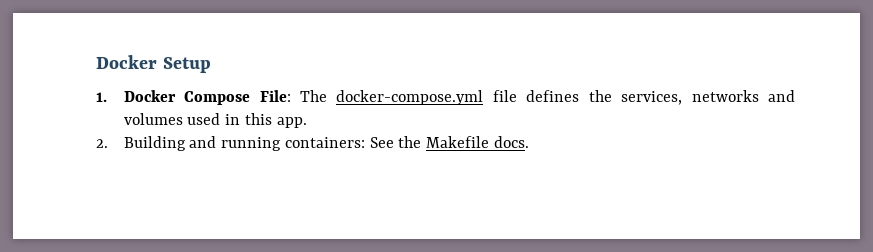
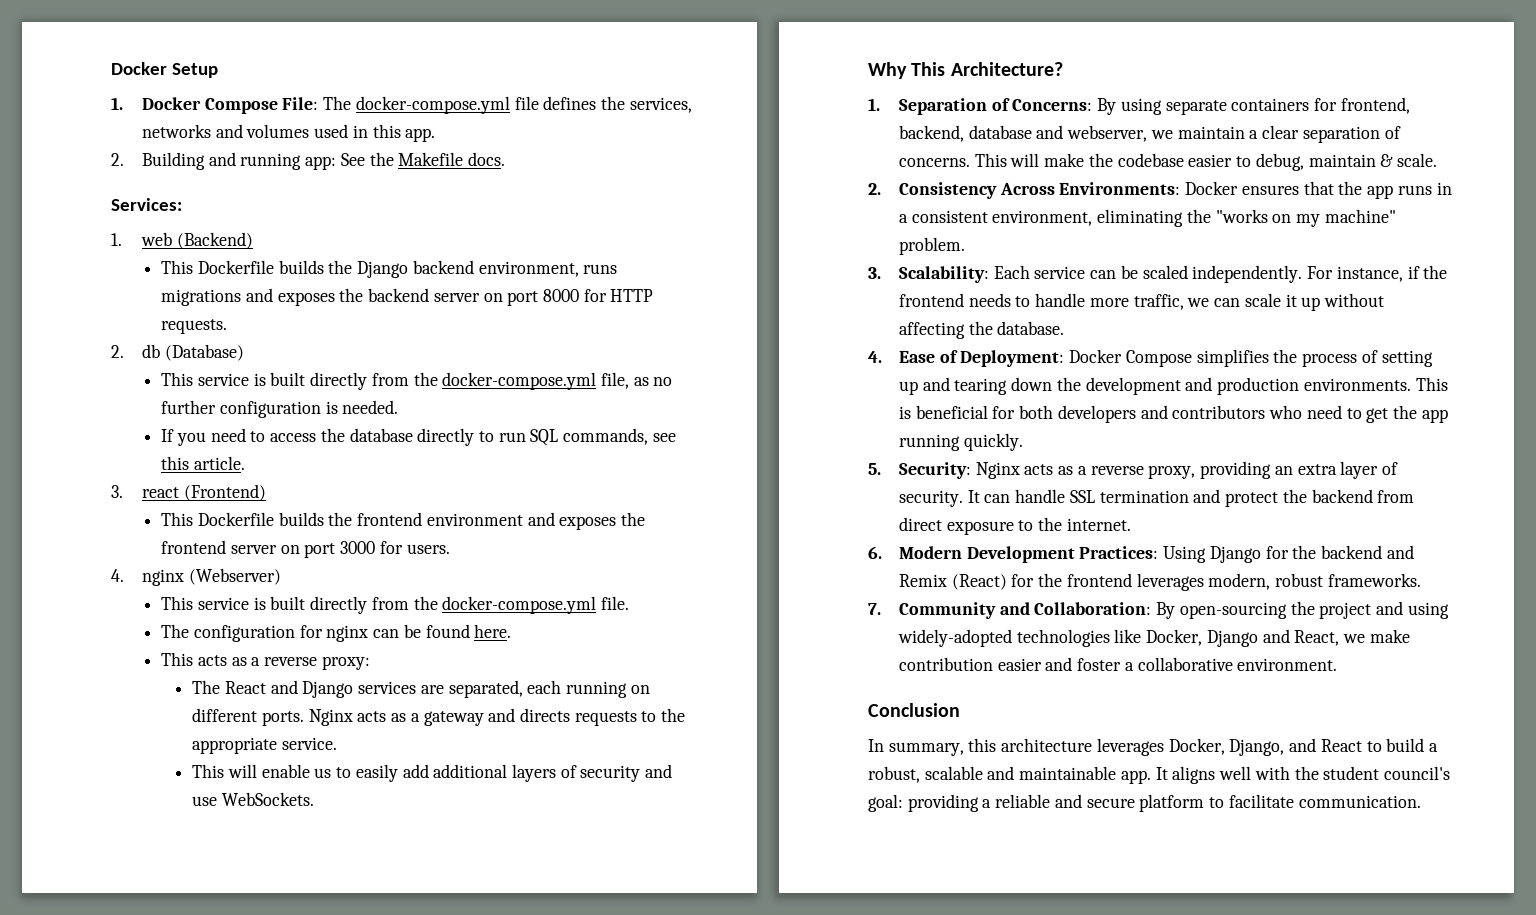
- 2. Building and running containers: See the Makefile docs.
+ 2. Building and running app: See the Makefile docs.
+ Services:
+ 1. web (Backend)
+ This Dockerfile builds the Django backend environment, runs migrations and exposes the backend server on port 8000 for HTTP requests.
+ 2. db (Database)
+ This service is built directly from the docker-compose.yml file, as no further configuration is needed.
+ If you need to access the database directly to run SQL commands, see this article.
+ 3. react (Frontend)
+ This Dockerfile builds the frontend environment and exposes the frontend server on port 3000 for users.
+ 4. nginx (Webserver)
+ This service is built directly from the docker-compose.yml file.
+ The configuration for nginx can be found here.
+ This acts as a reverse proxy:
+ The React and Django services are separated, each running on different ports. Nginx acts as a gateway and directs requests to the appropriate service.
+ This will enable us to easily add additional layers of security and use WebSockets.
+ Why This Architecture?
+ 1. Separation of Concerns: By using separate containers for frontend, backend, database and webserver, we maintain a clear separation of concerns. This will make the codebase easier to debug, maintain & scale.
+ 2. Consistency Across Environments: Docker ensures that the app runs in a consistent environment, eliminating the "works on my machine" problem.
+ 3. Scalability: Each service can be scaled independently. For instance, if the frontend needs to handle more traffic, we can scale it up without affecting the database.
+ 4. Ease of Deployment: Docker Compose simplifies the process of setting up and tearing down the development and production environments. This is beneficial for both developers and contributors who need to get the app running quickly.
+ 5. Security: Nginx acts as a reverse proxy, providing an extra layer of security. It can handle SSL termination and protect the backend from direct exposure to the internet.
+ 6. Modern Development Practices: Using Django for the backend and Remix (React) for the frontend leverages modern, robust frameworks.
+ 7. Community and Collaboration: By open-sourcing the project and using widely-adopted technologies like Docker, Django and React, we make contribution easier and foster a collaborative environment.
+ Conclusion
+ In summary, this architecture leverages Docker, Django, and React to build a robust, scalable and maintainable app. It aligns well with the student council's goal: providing a reliable and secure platform to facilitate communication.

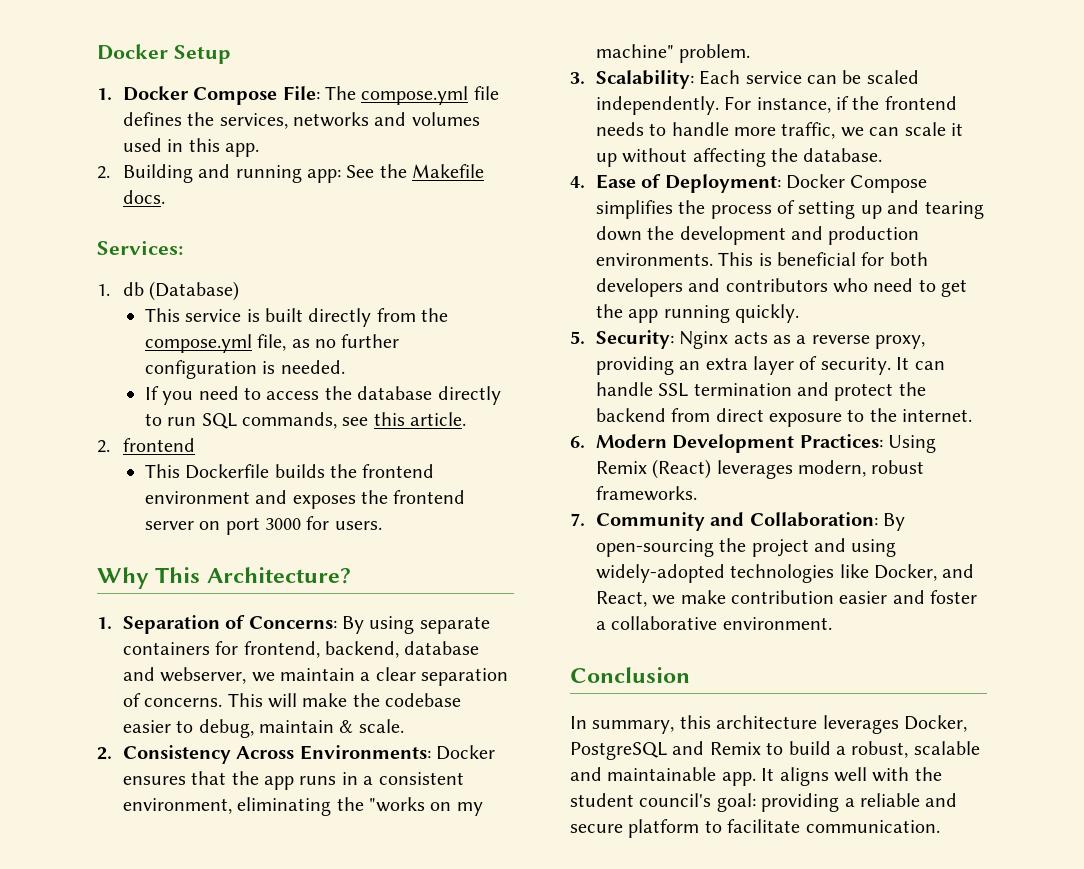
- 1. Docker Compose File: The docker-compose.yml file defines the services, networks and volumes used in this app.
+ 1. Docker Compose File: The compose.yml file defines the services, networks and volumes used in this app.
- 1. web (Backend)
- This Dockerfile builds the Django backend environment, runs migrations and exposes the backend server on port 8000 for HTTP requests.
- 2. db (Database)
+ 1. db (Database)
- This service is built directly from the docker-compose.yml file, as no further configuration is needed.
+ This service is built directly from the compose.yml file, as no further configuration is needed.
- 3. react (Frontend)
+ 2. frontend
- 4. nginx (Webserver)
- This service is built directly from the docker-compose.yml file.
- The configuration for nginx can be found here.
- This acts as a reverse proxy:
- The React and Django services are separated, each running on different ports. Nginx acts as a gateway and directs requests to the appropriate service.
- This will enable us to easily add additional layers of security and use WebSockets.
- 6. Modern Development Practices: Using Django for the backend and Remix (React) for the frontend leverages modern, robust frameworks.
+ 6. Modern Development Practices: Using Remix (React) leverages modern, robust frameworks.
- 7. Community and Collaboration: By open-sourcing the project and using widely-adopted technologies like Docker, Django and React, we make contribution easier and foster a collaborative environment.
+ 7. Community and Collaboration: By open-sourcing the project and using widely-adopted technologies like Docker, and React, we make contribution easier and foster a collaborative environment.
- In summary, this architecture leverages Docker, Django, and React to build a robust, scalable and maintainable app.
+ In summary, this architecture leverages Docker, PostgreSQL and Remix to build a robust, scalable and maintainable app.

